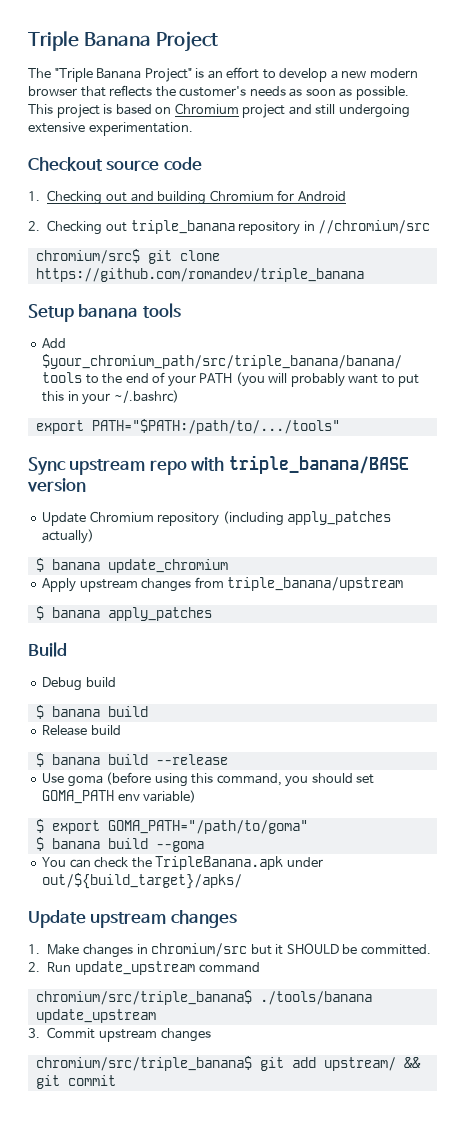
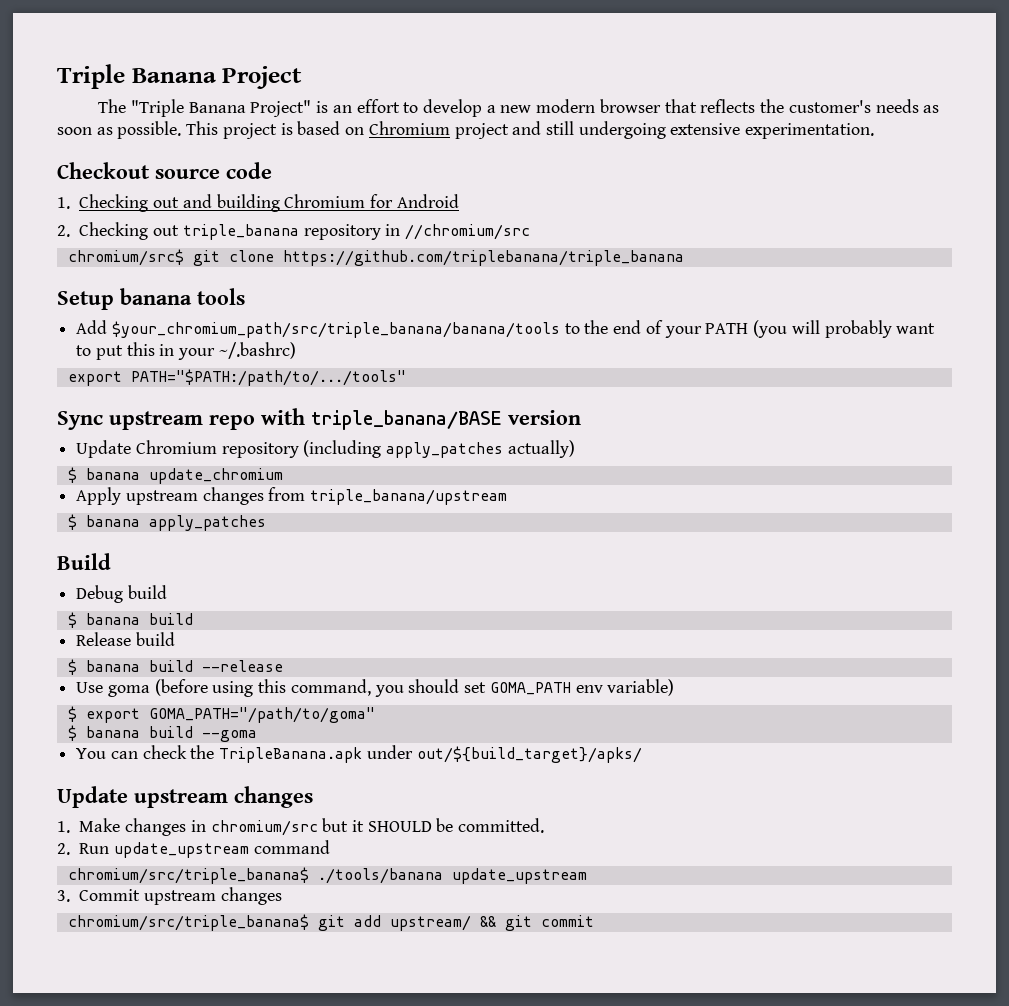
- chromium/src$ git clone https://github.com/romandev/triple_banana
+ chromium/src$ git clone https://github.com/triplebanana/triple_banana

